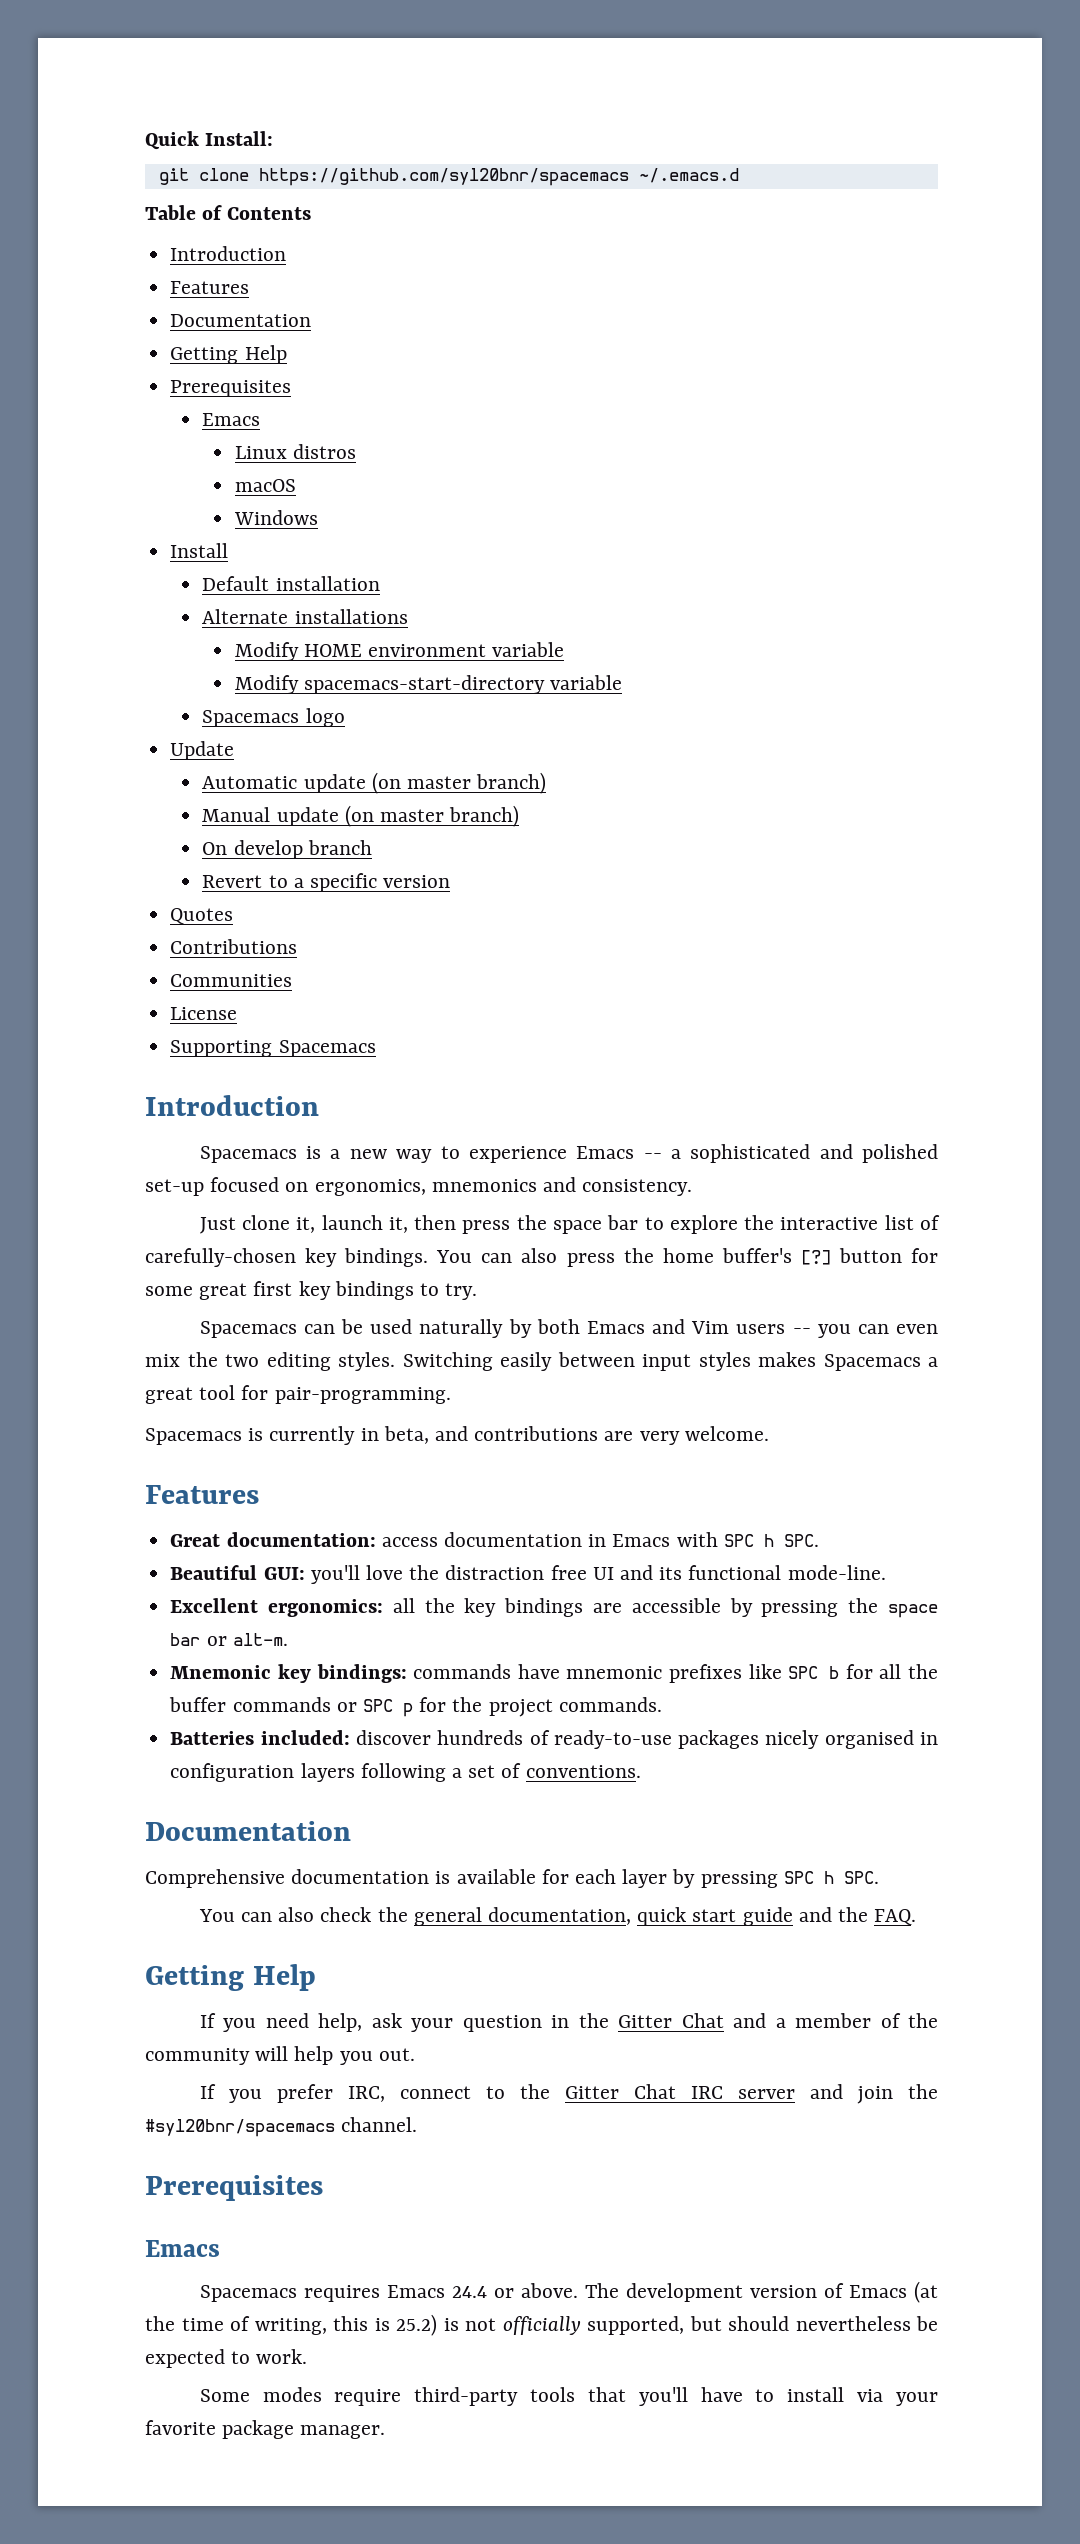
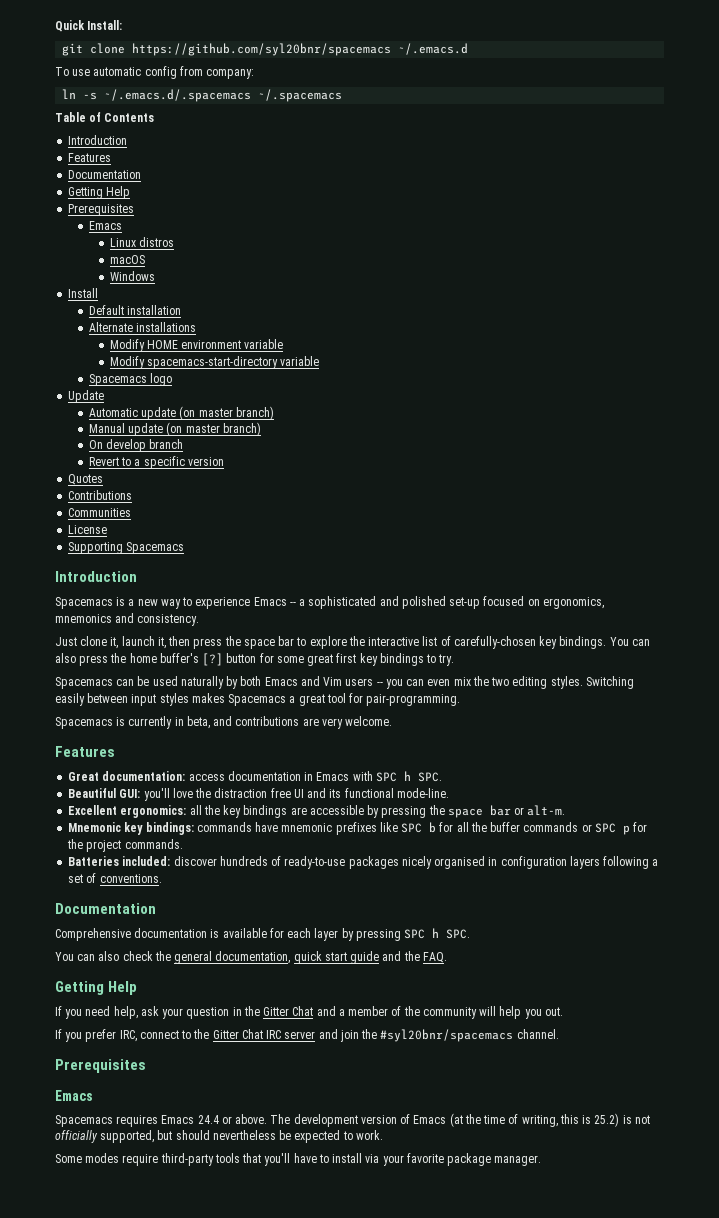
+ To use automatic config from company:
+ ln -s ~/.emacs.d/.spacemacs ~/.spacemacs

